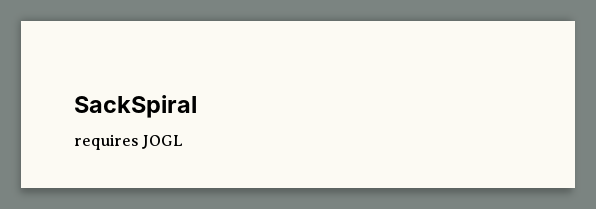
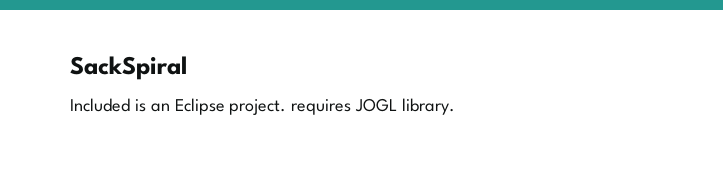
- requires JOGL
+ Included is an Eclipse project. requires JOGL library.

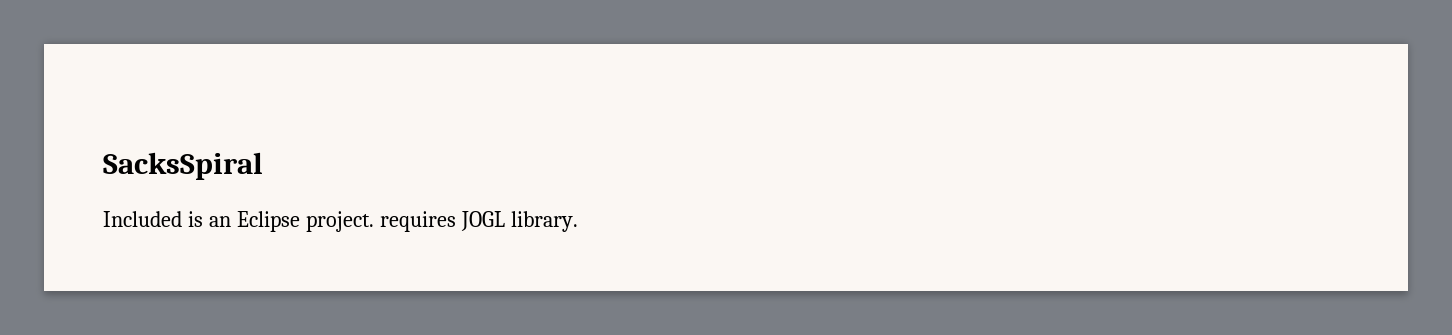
- SackSpiral
+ SacksSpiral

